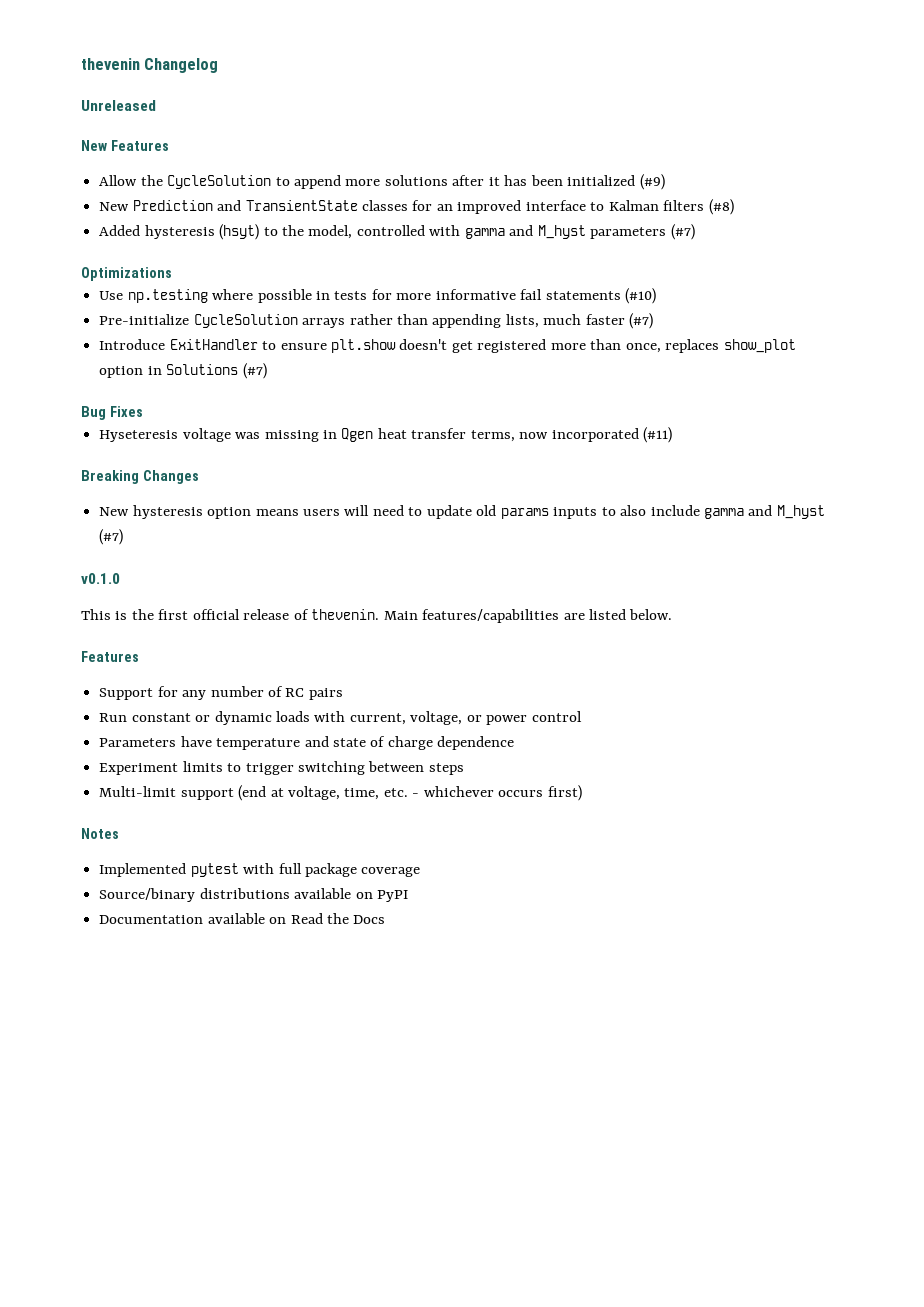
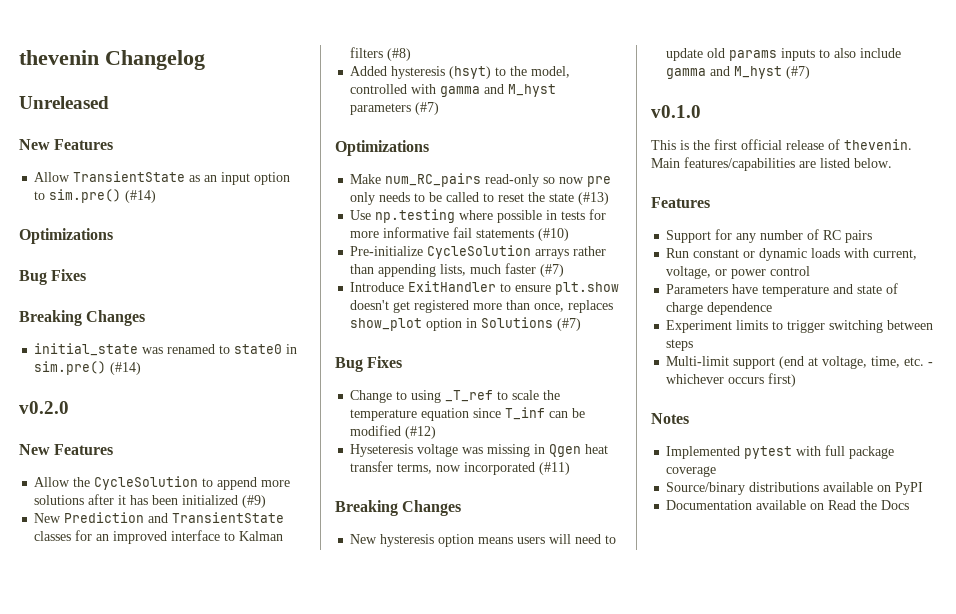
+ Allow TransientState as an input option to sim.pre() (#14)
+ Optimizations
+ Bug Fixes
+ Breaking Changes
+ initial_state was renamed to state0 in sim.pre() (#14)
+ v0.2.0
+ New Features
+ Make num_RC_pairs read-only so now pre only needs to be called to reset the state (#13)
+ Change to using _T_ref to scale the temperature equation since T_inf can be modified (#12)

